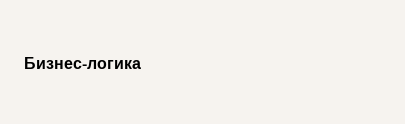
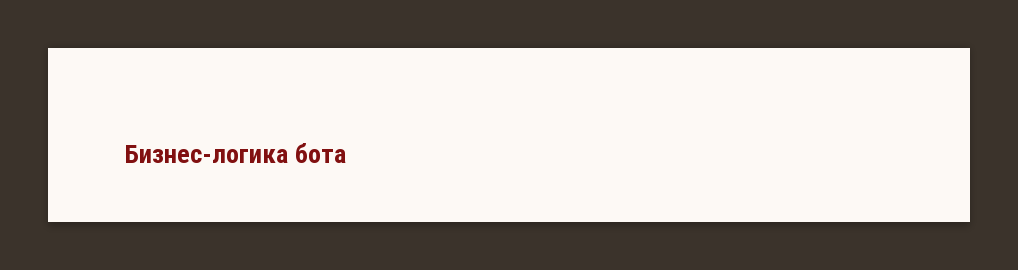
- Бизнес-логика
+ Бизнес-логика бота

